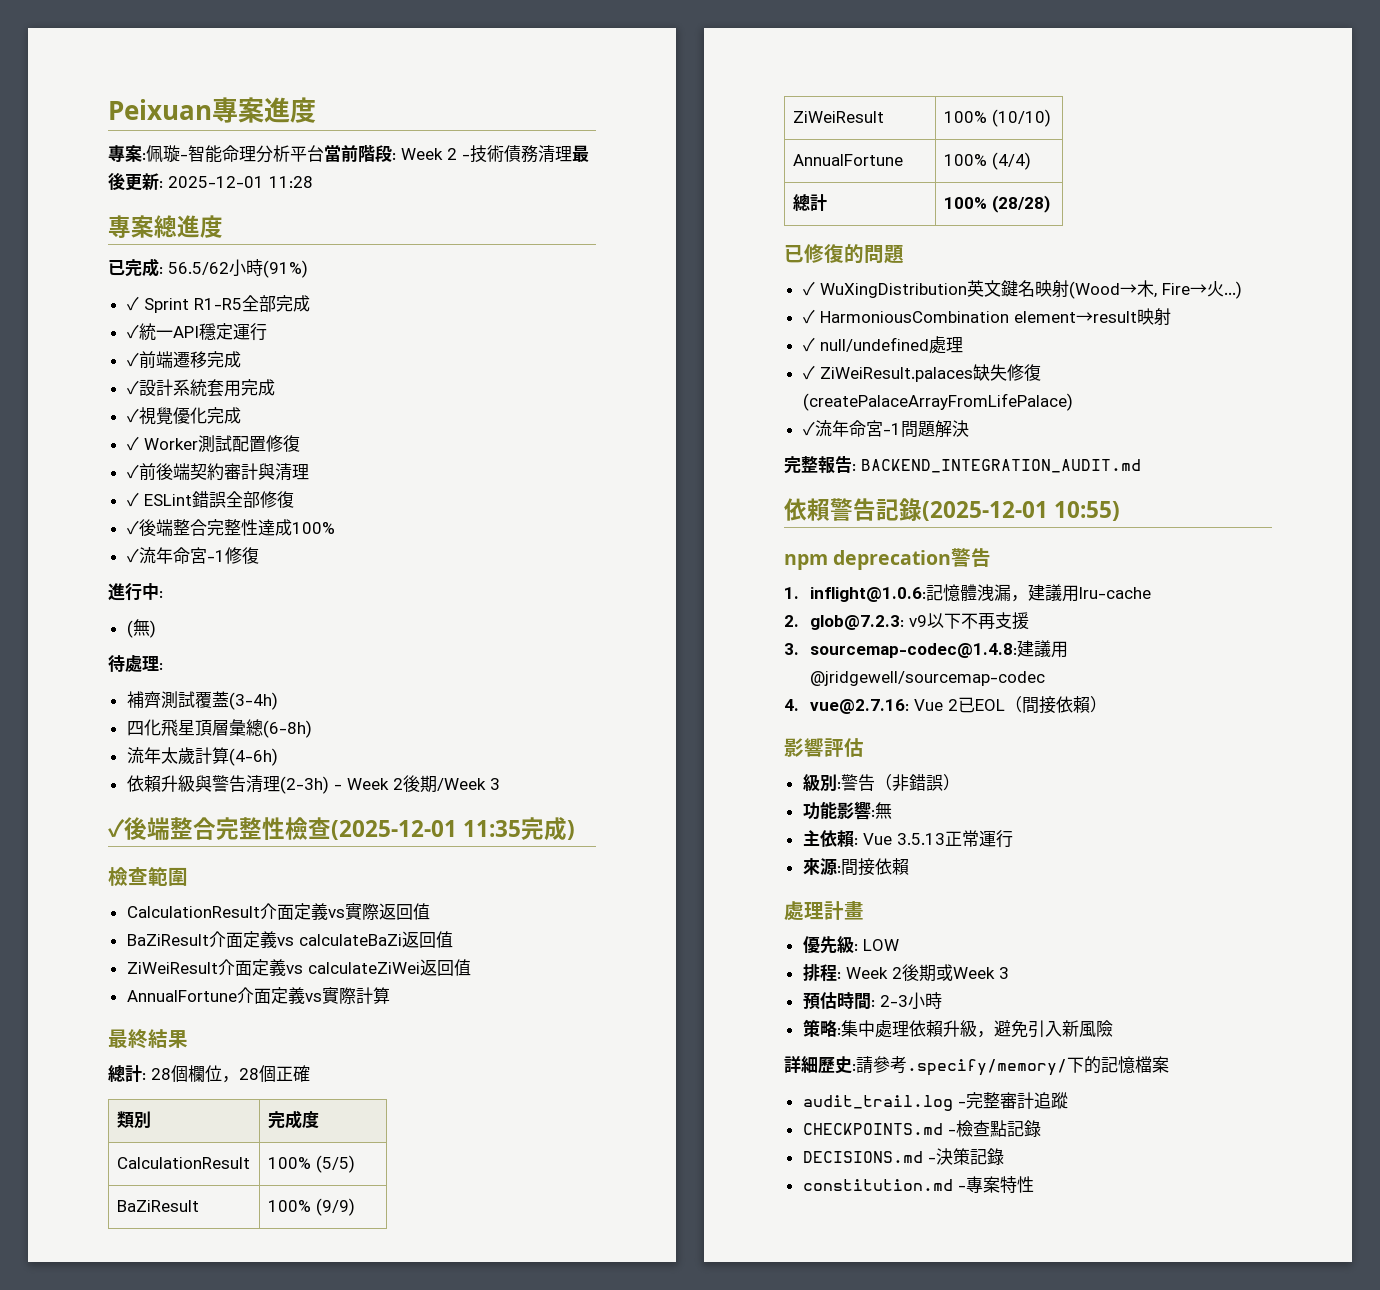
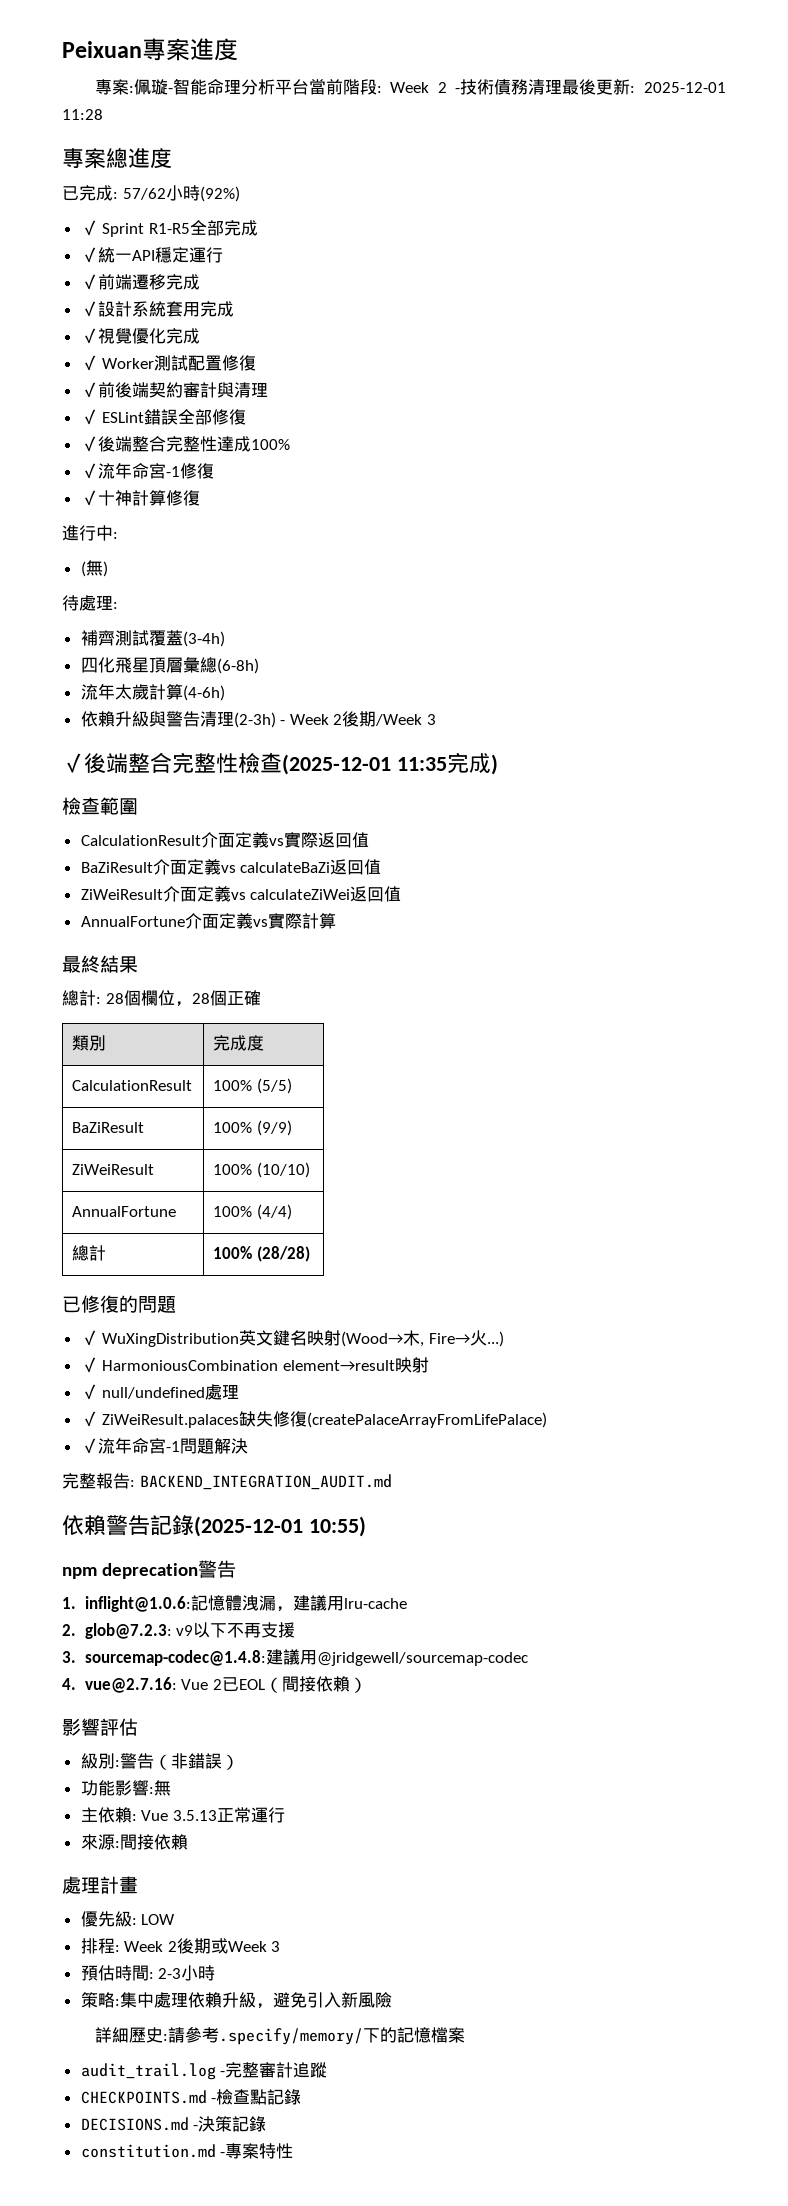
- 已完成: 56.5/62小時(91%)
+ 已完成: 57/62小時(92%)
+ ✓十神計算修復

